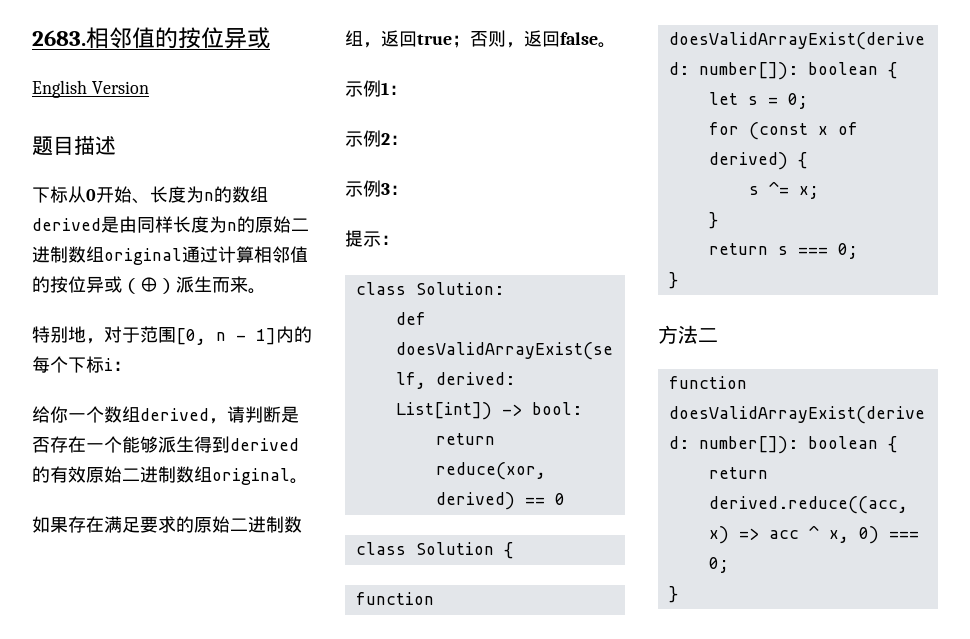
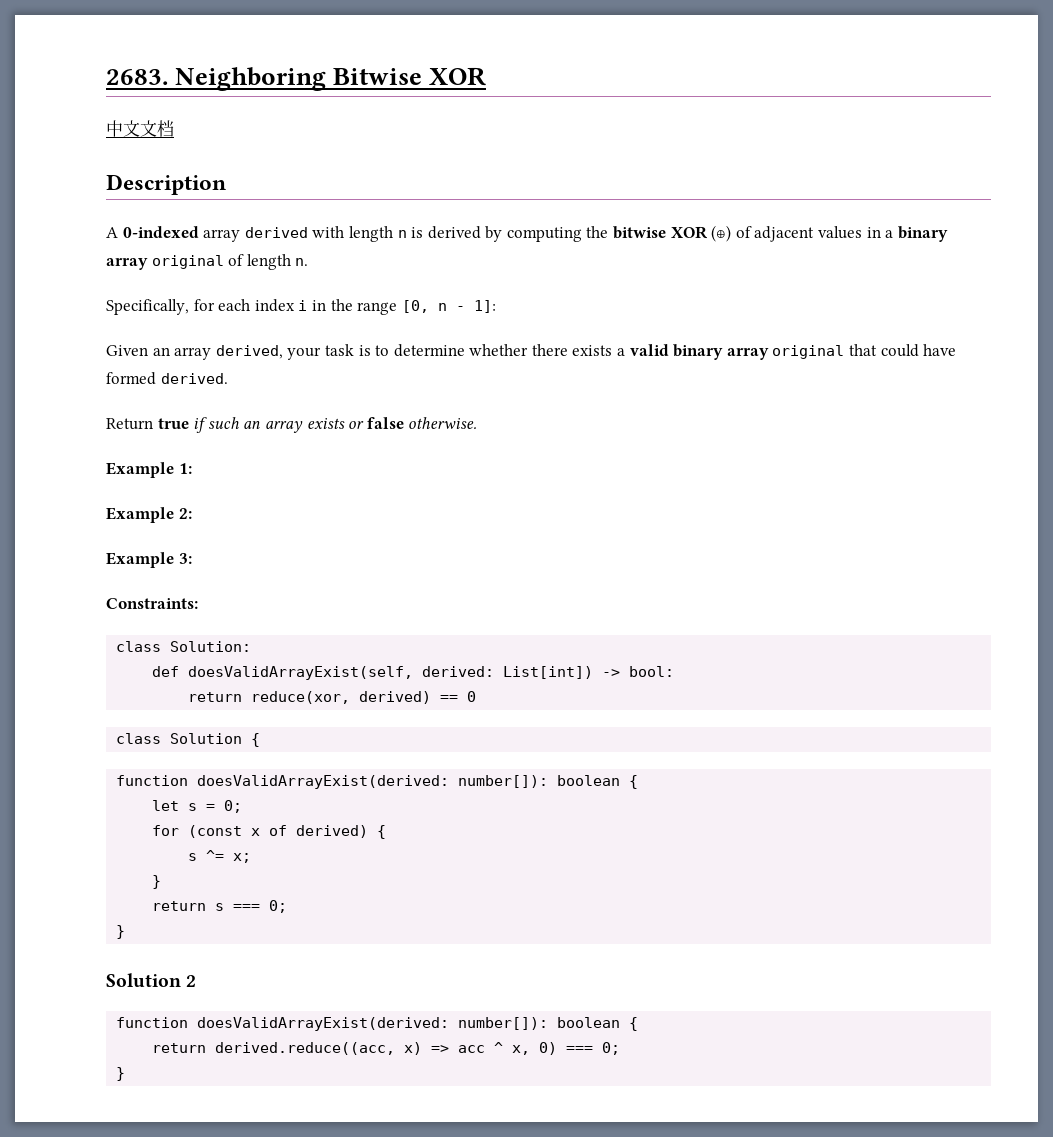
- 2683.相邻值的按位异或
- English Version
- 题目描述
- 下标从0开始、长度为n的数组derived是由同样长度为n的原始二进制数组original通过计算相邻值的按位异或（⊕）派生而来。
- 特别地，对于范围[0, n - 1]内的每个下标i：
- 给你一个数组derived，请判断是否存在一个能够派生得到derived的有效原始二进制数组original。
- 如果存在满足要求的原始二进制数组，返回true；否则，返回false。
- 示例1：
- 示例2：
- 示例3：
- 提示：
+ 2683. Neighboring Bitwise XOR
+ 中文文档
+ Description
+ A 0-indexed array derived with length n is derived by computing the bitwise XOR (⊕) of adjacent values in a binary array original of length n.
+ Specifically, for each index i in the range [0, n - 1]:
+ Given an array derived, your task is to determine whether there exists a valid binary array original that could have formed derived.
+ Return true if such an array exists or false otherwise.
+ Example 1:
+ Example 2:
+ Example 3:
+ Constraints:
- 方法二
+ Solution 2

